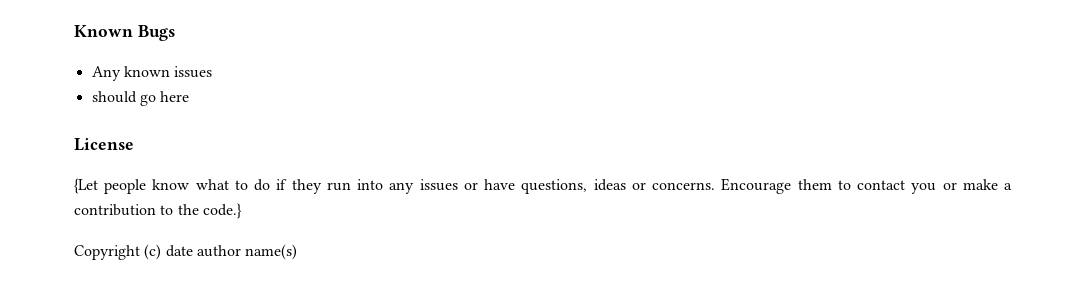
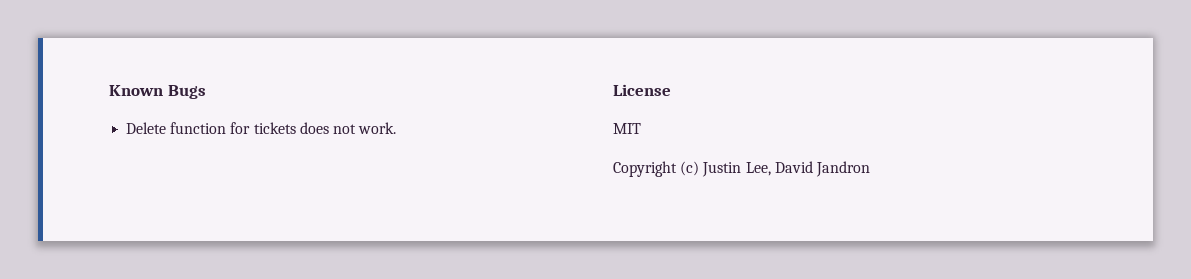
- Any known issues
- should go here
+ Delete function for tickets does not work.
  License
- {Let people know what to do if they run into any issues or have questions, ideas or concerns. Encourage them to contact you or make a contribution to the code.}
- Copyright (c) date author name(s)
+ MIT
+ Copyright (c) Justin Lee, David Jandron

